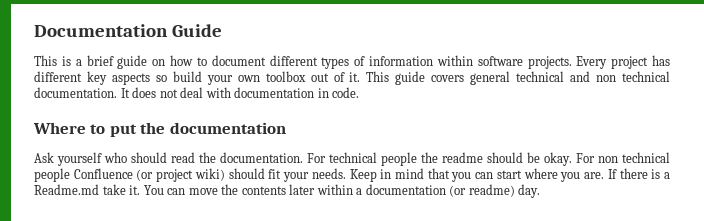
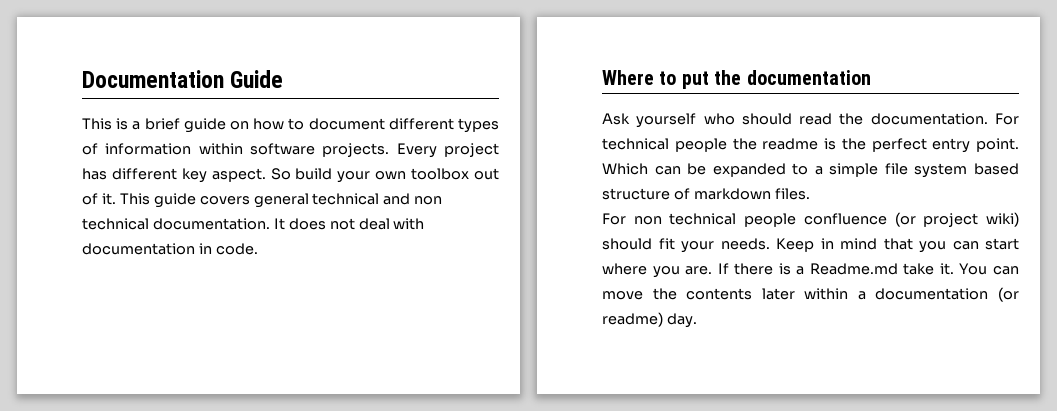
- Every project has different key aspects so build your own toolbox out of it.
+ Every project has different key aspect. So build your own toolbox out of it.
- For technical people the readme should be okay. For non technical people Confluence (or project wiki) should fit your needs.
+ For technical people the readme is the perfect entry point. Which can be expanded to a simple file system based structure of markdown files.
+ For non technical people confluence (or project wiki) should fit your needs.

